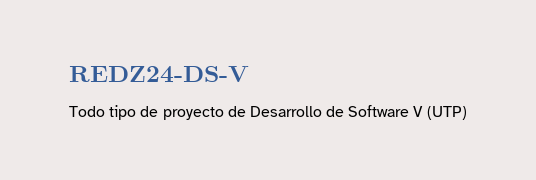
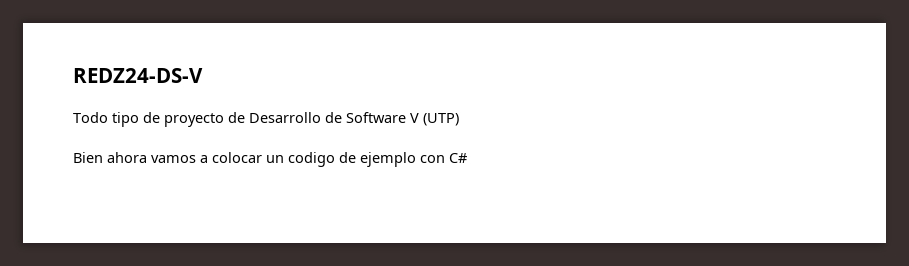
+ Bien ahora vamos a colocar un codigo de ejemplo con C#

